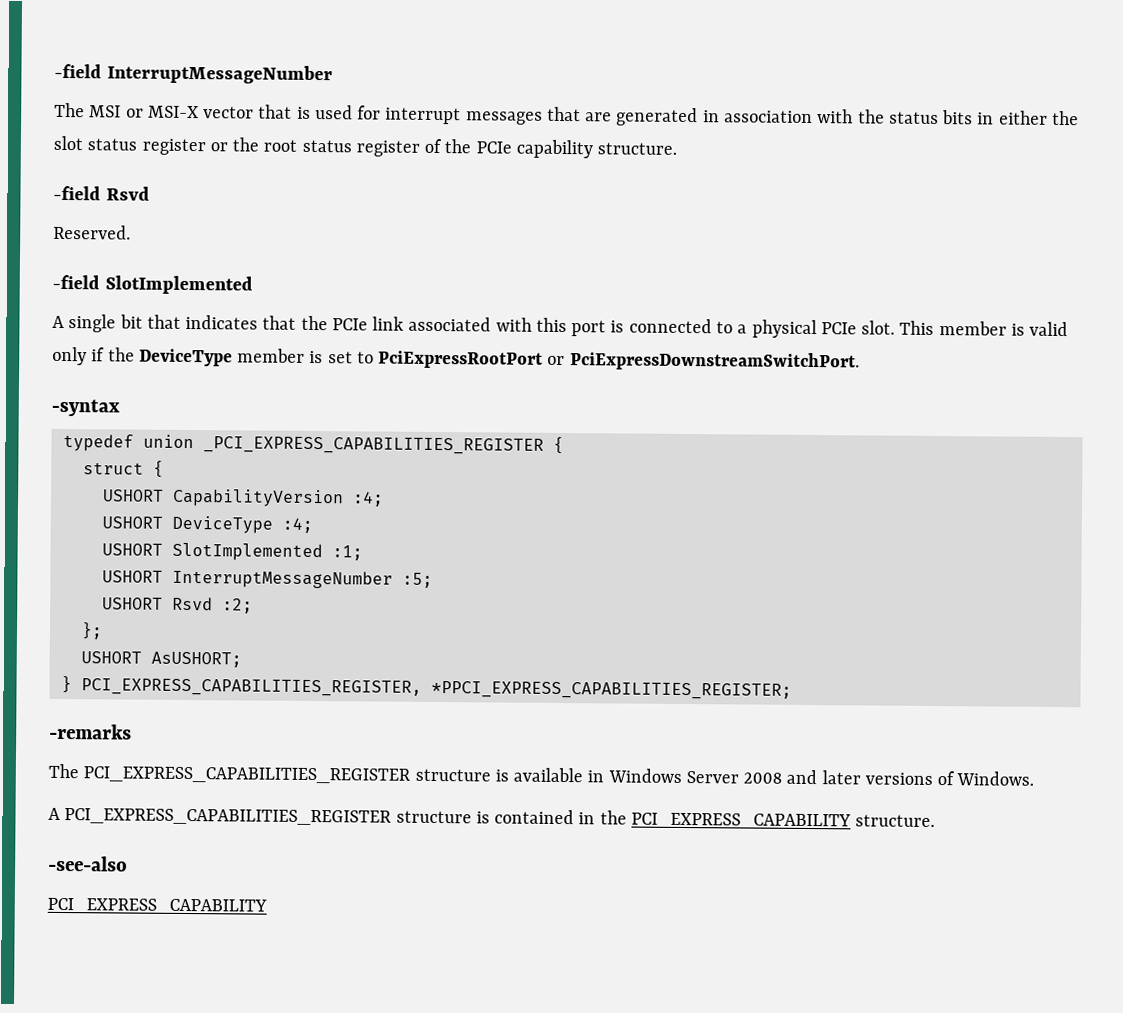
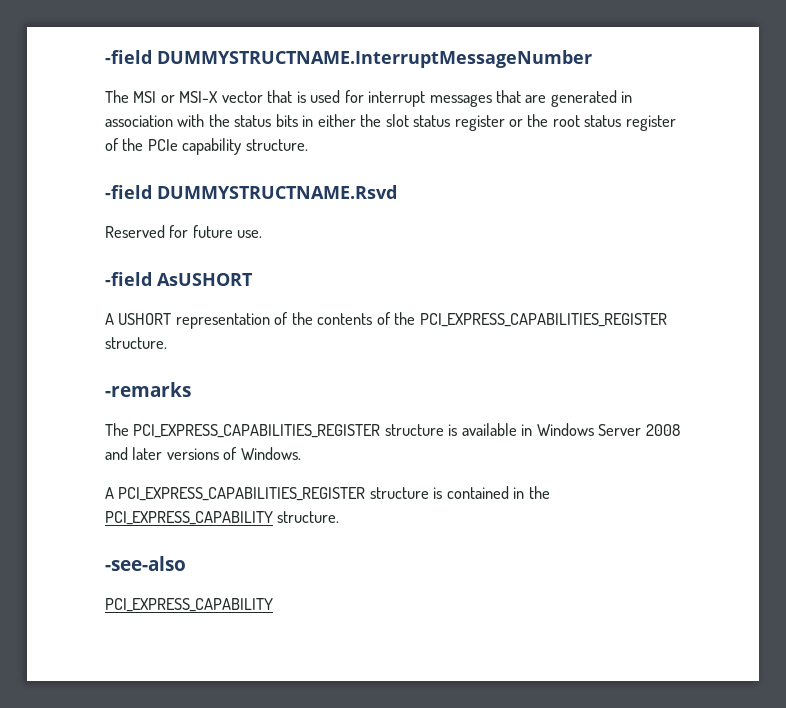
- -field InterruptMessageNumber
+ -field DUMMYSTRUCTNAME.InterruptMessageNumber
- -field Rsvd
- Reserved.
- -field SlotImplemented
- A single bit that indicates that the PCIe link associated with this port is connected to a physical PCIe slot. This member is valid only if the DeviceType member is set to PciExpressRootPort or PciExpressDownstreamSwitchPort.
- -syntax
- typedef union _PCI_EXPRESS_CAPABILITIES_REGISTER {
- struct {
- USHORT CapabilityVersion :4;
- USHORT DeviceType :4;
- USHORT SlotImplemented :1;
- USHORT InterruptMessageNumber :5;
- USHORT Rsvd :2;
- };
- USHORT AsUSHORT;
- } PCI_EXPRESS_CAPABILITIES_REGISTER, *PPCI_EXPRESS_CAPABILITIES_REGISTER;
+ -field DUMMYSTRUCTNAME.Rsvd
+ Reserved for future use.
+ -field AsUSHORT
+ A USHORT representation of the contents of the PCI_EXPRESS_CAPABILITIES_REGISTER structure.

